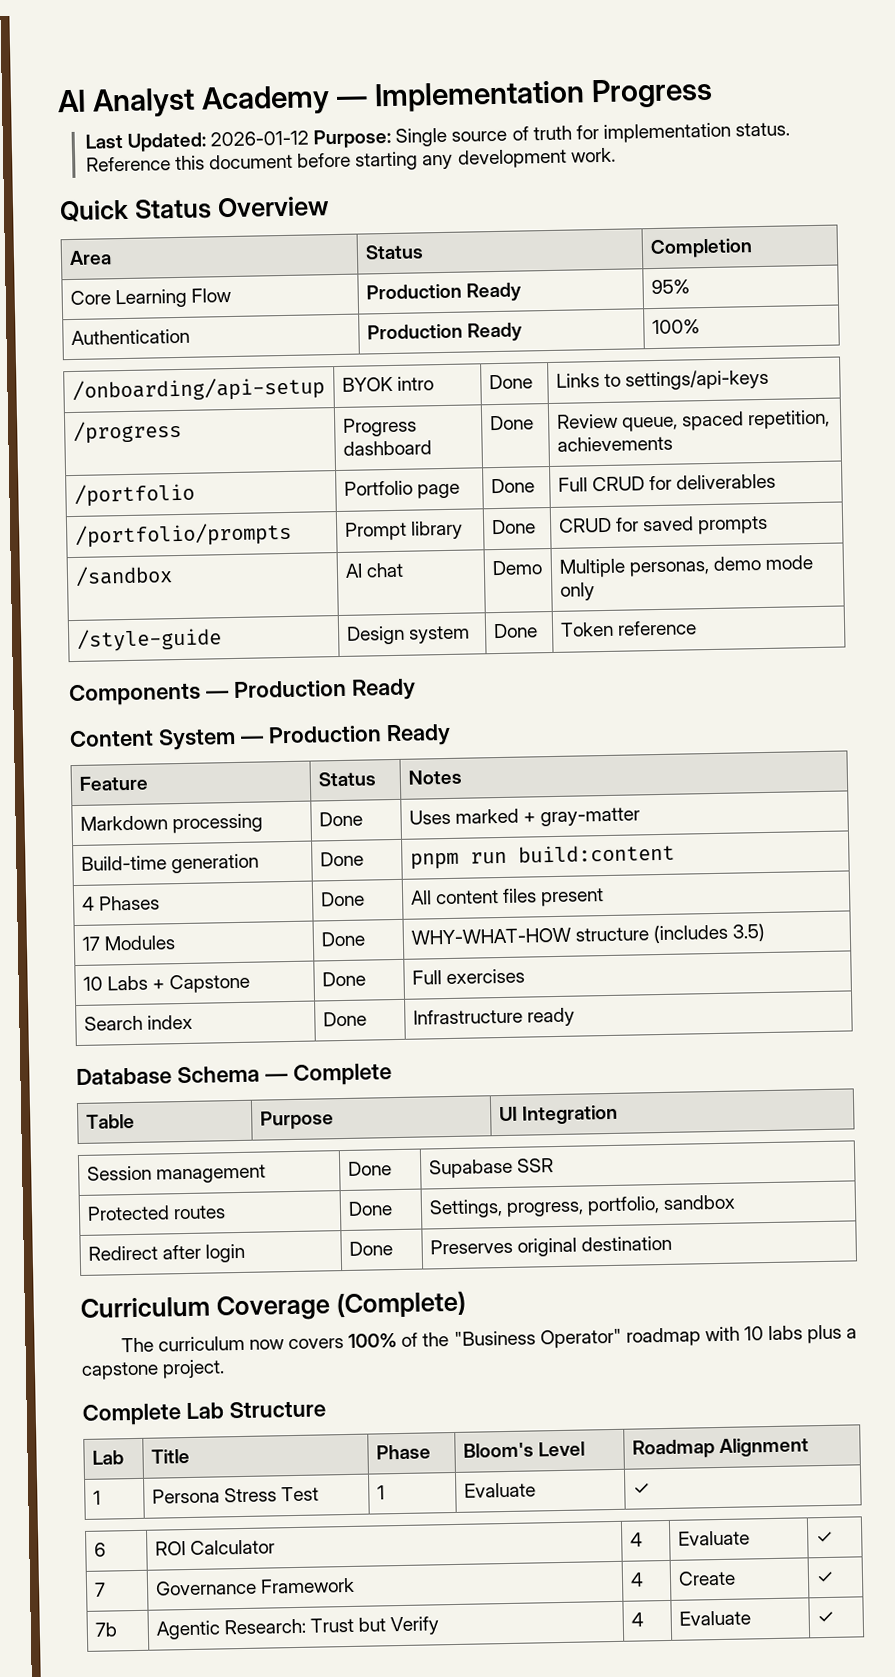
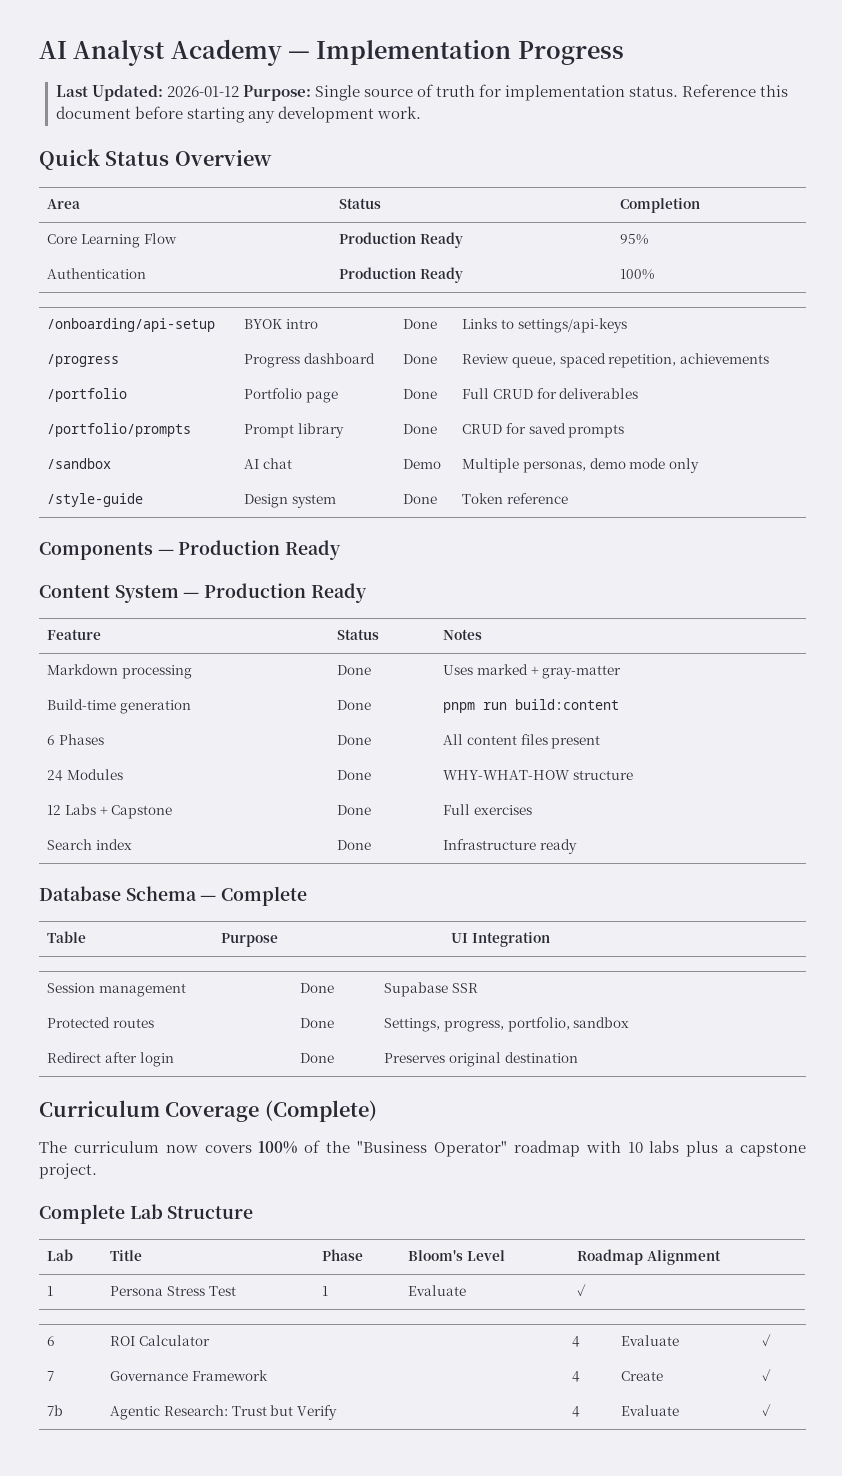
- 4 Phases | Done | All content files present
+ 6 Phases | Done | All content files present
- 17 Modules | Done | WHY-WHAT-HOW structure (includes 3.5)
- 10 Labs + Capstone | Done | Full exercises
+ 24 Modules | Done | WHY-WHAT-HOW structure
+ 12 Labs + Capstone | Done | Full exercises

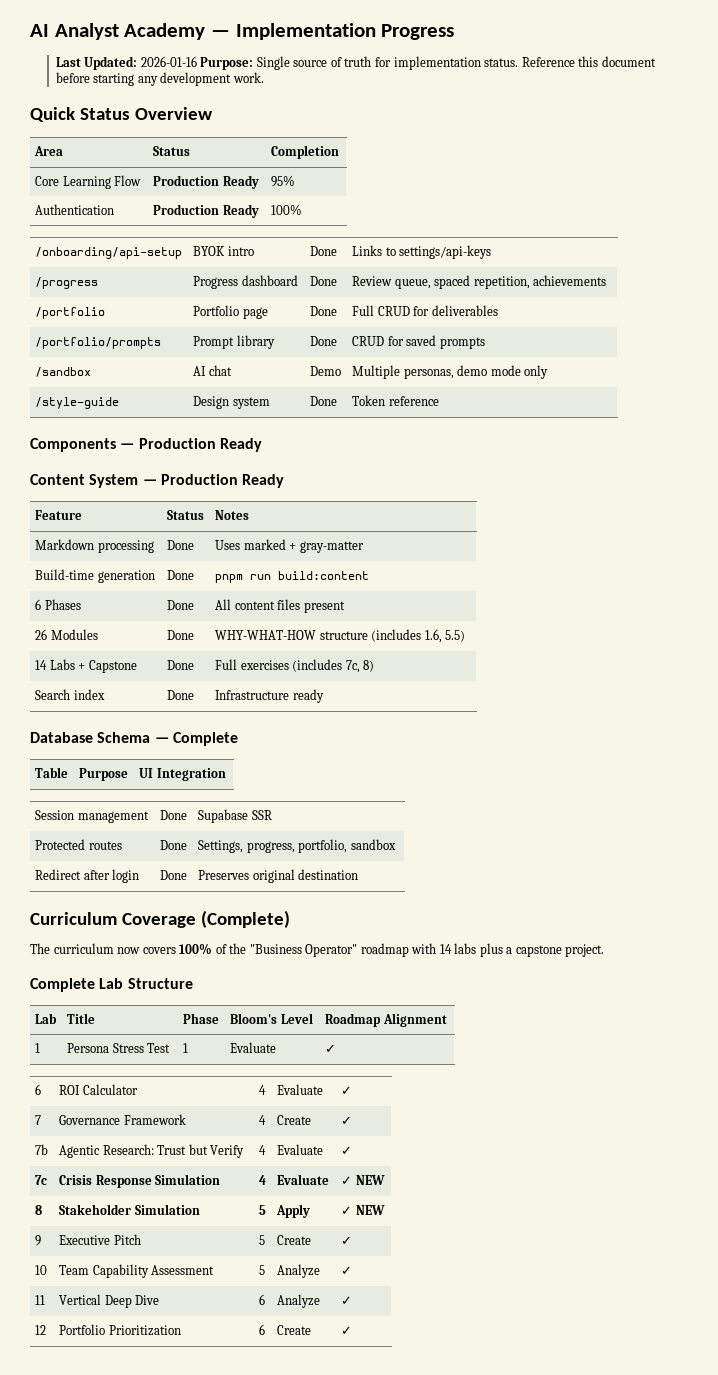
- Last Updated: 2026-01-12 Purpose: Single source of truth for implementation status.
+ Last Updated: 2026-01-16 Purpose: Single source of truth for implementation status.
- 24 Modules | Done | WHY-WHAT-HOW structure
- 12 Labs + Capstone | Done | Full exercises
+ 26 Modules | Done | WHY-WHAT-HOW structure (includes 1.6, 5.5)
+ 14 Labs + Capstone | Done | Full exercises (includes 7c, 8)
- The curriculum now covers 100% of the "Business Operator" roadmap with 10 labs plus a capstone project.
+ The curriculum now covers 100% of the "Business Operator" roadmap with 14 labs plus a capstone project.
+ 7c | Crisis Response Simulation | 4 | Evaluate | ✓ NEW
+ 8 | Stakeholder Simulation | 5 | Apply | ✓ NEW
+ 9 | Executive Pitch | 5 | Create | ✓
+ 10 | Team Capability Assessment | 5 | Analyze | ✓
+ 11 | Vertical Deep Dive | 6 | Analyze | ✓
+ 12 | Portfolio Prioritization | 6 | Create | ✓

